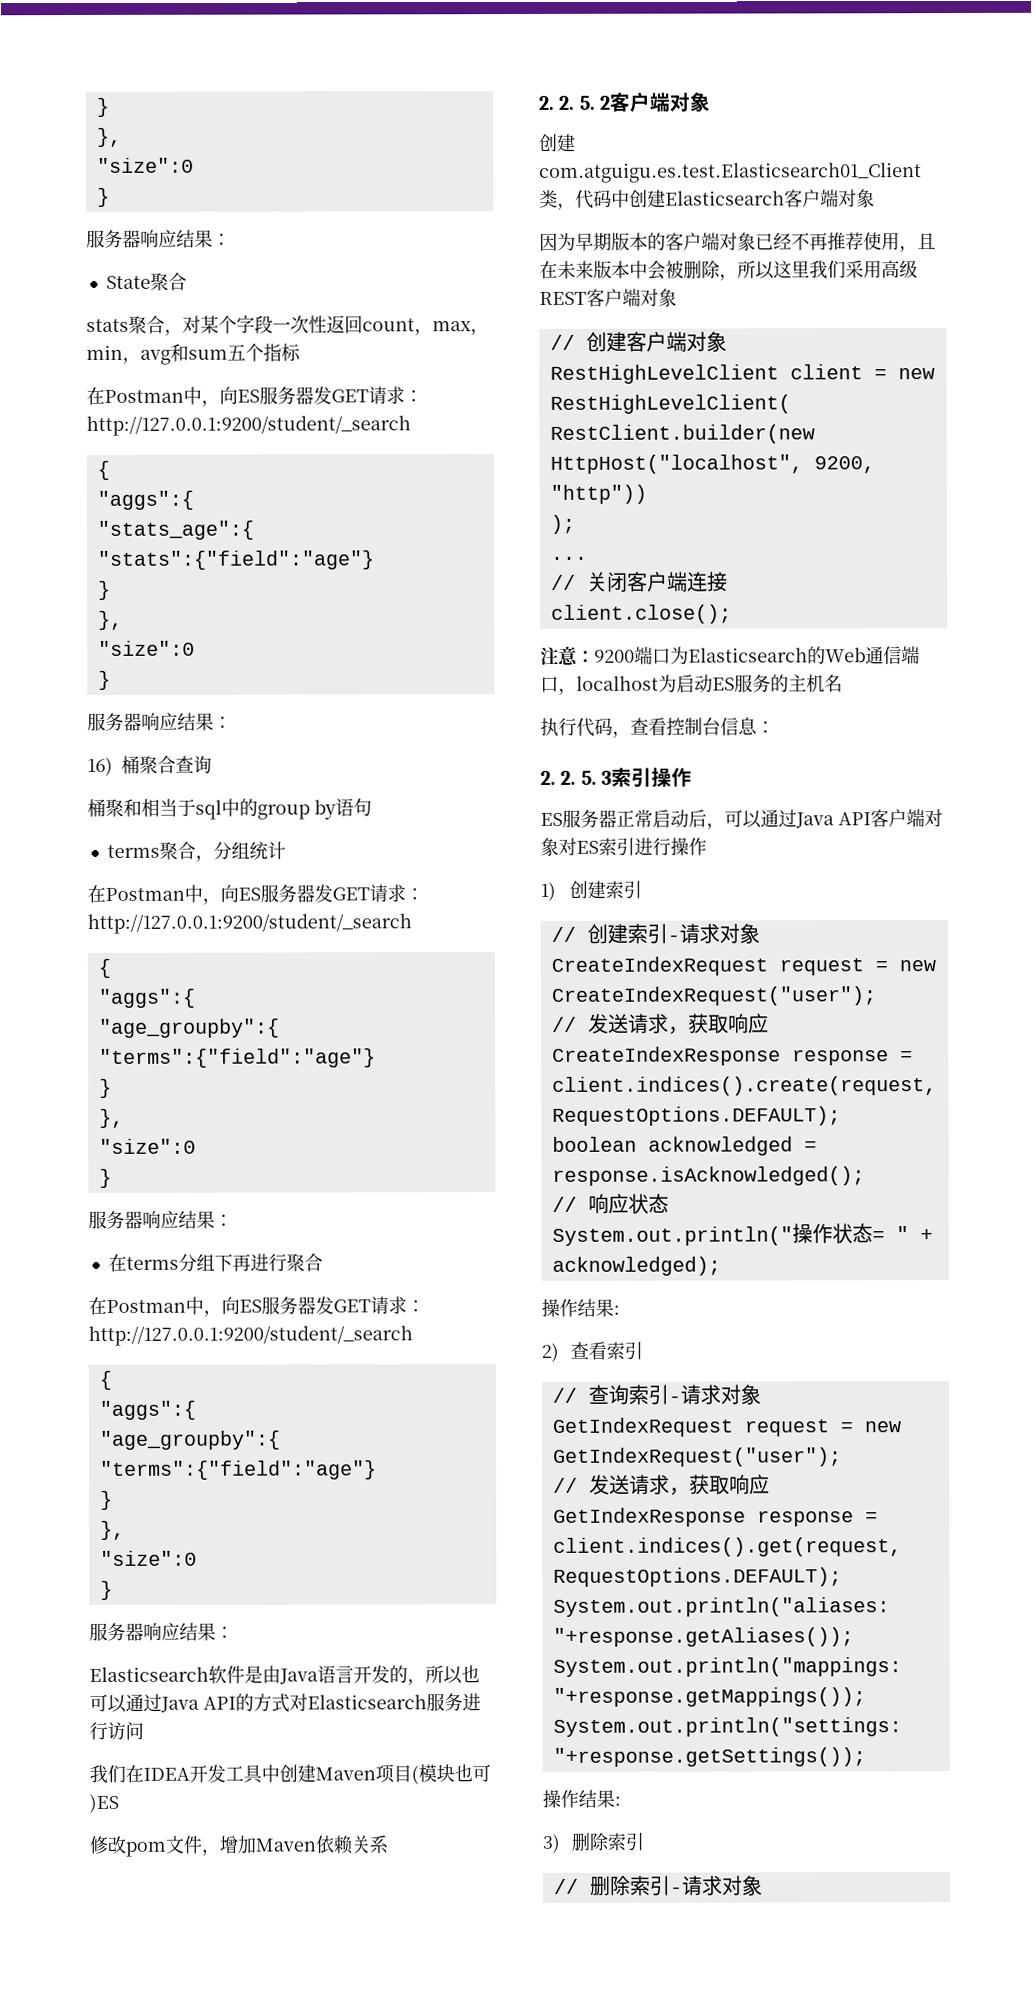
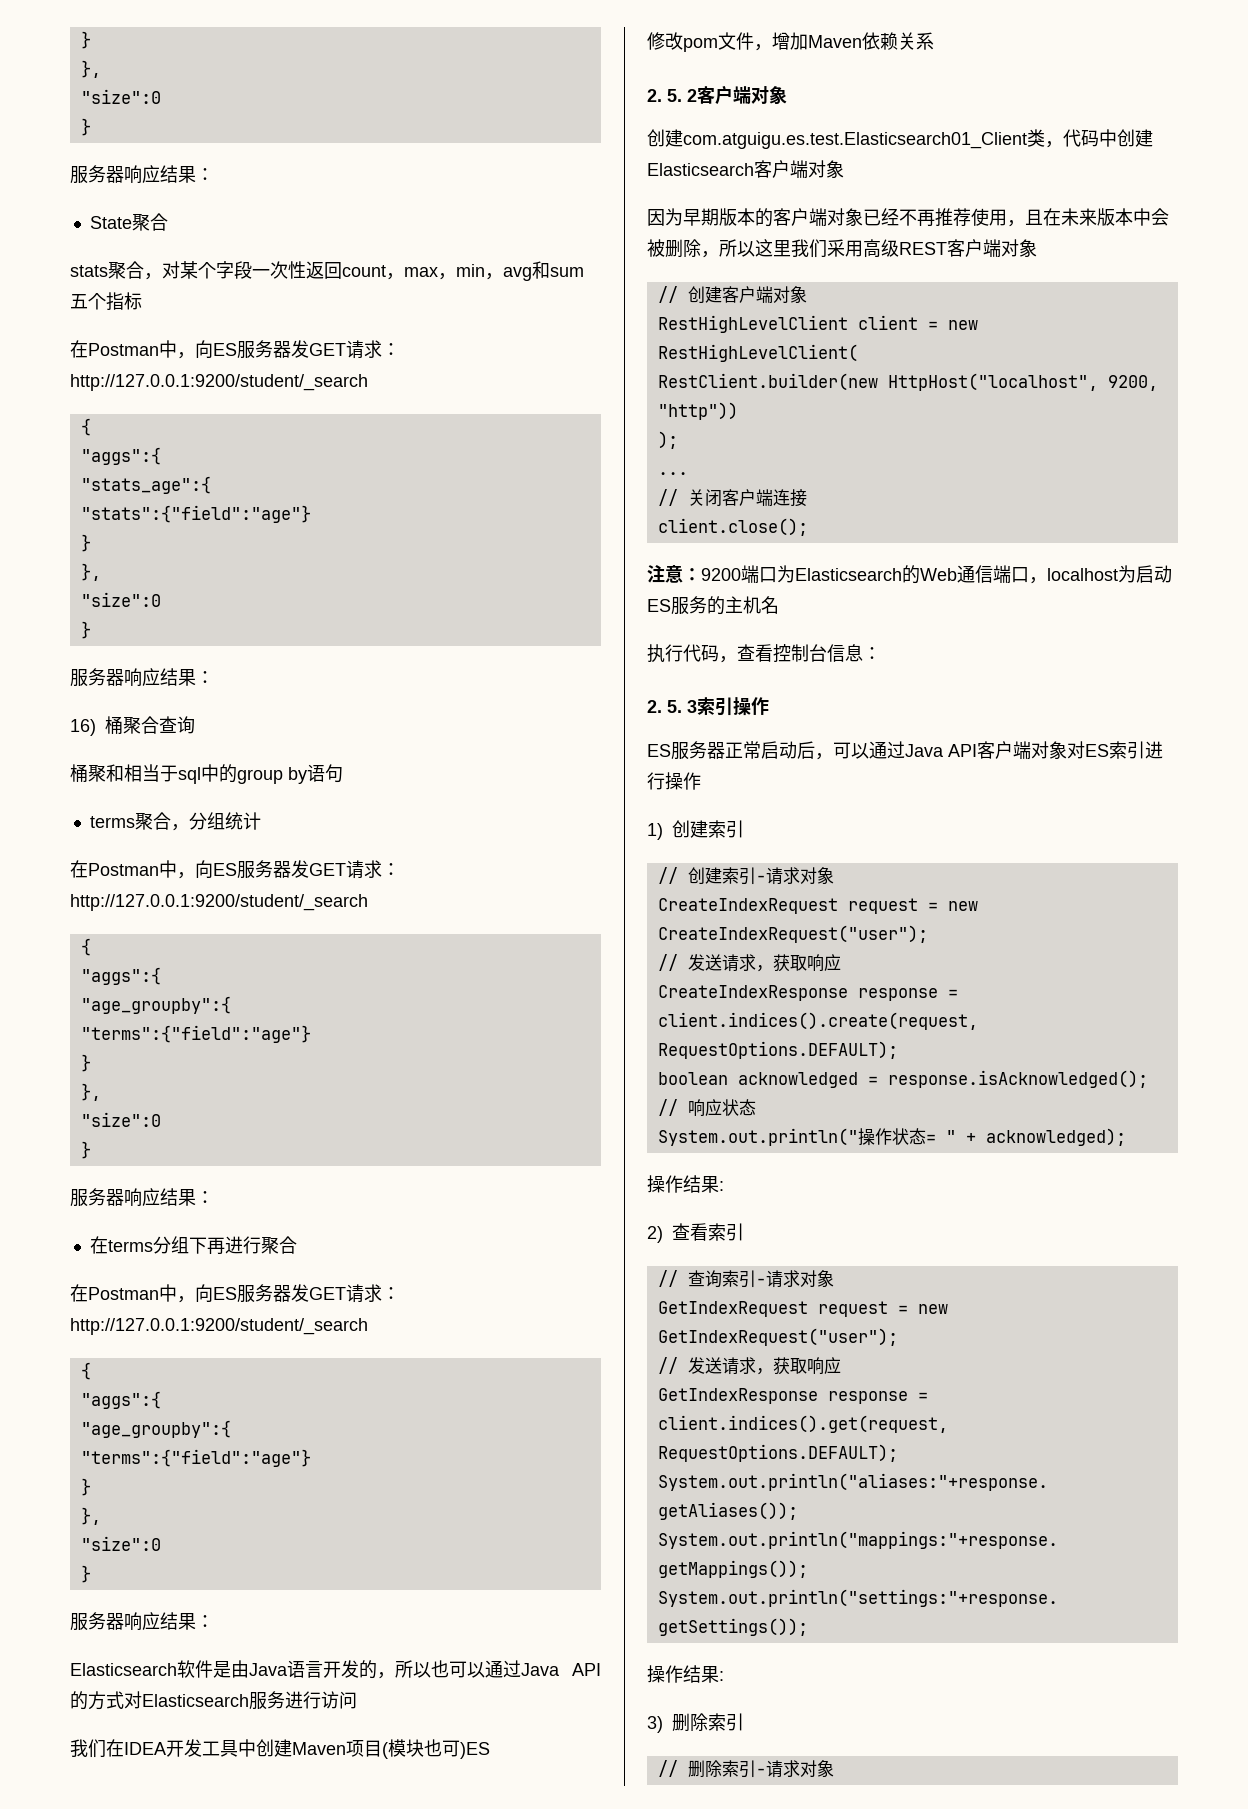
- 2. 2. 5. 2客户端对象
+ 2. 5. 2客户端对象
- 2. 2. 5. 3索引操作
+ 2. 5. 3索引操作

